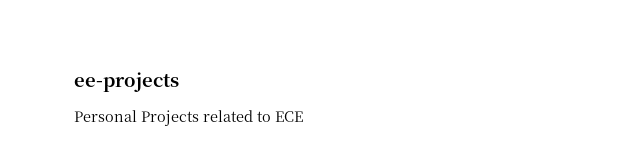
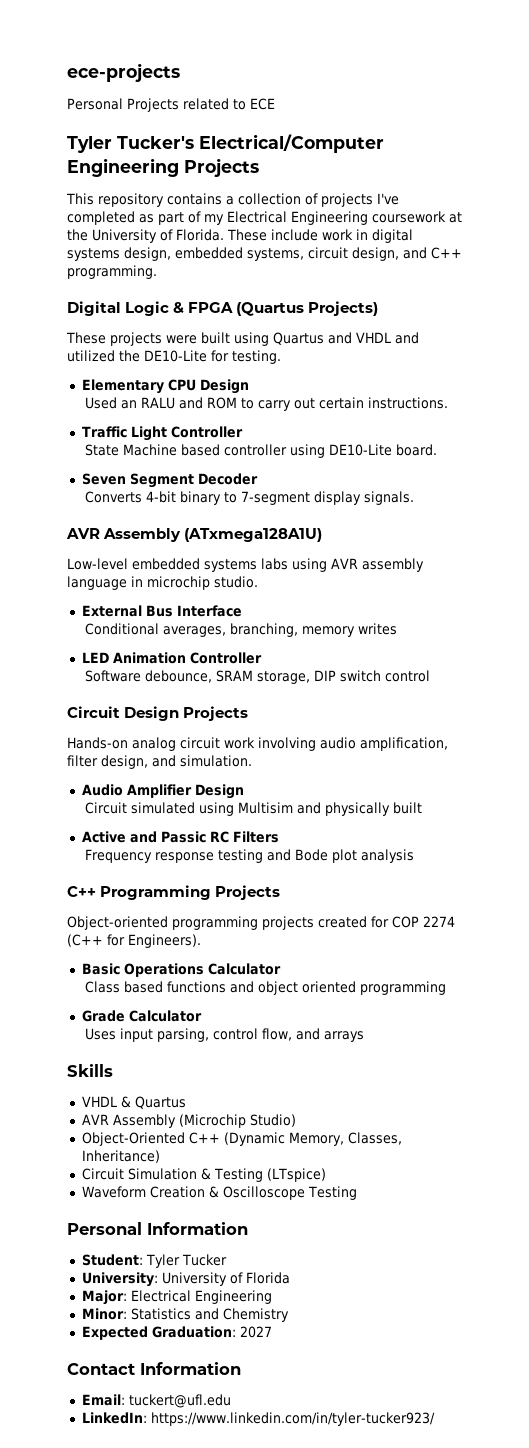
- ee-projects
+ ece-projects
+ Tyler Tucker's Electrical/Computer Engineering Projects
+ This repository contains a collection of projects I've completed as part of my Electrical Engineering coursework at the University of Florida. These include work in digital systems design, embedded systems, circuit design, and C++ programming.
+ Digital Logic & FPGA (Quartus Projects)
+ These projects were built using Quartus and VHDL and utilized the DE10-Lite for testing.
+ Elementary CPU Design
+ Used an RALU and ROM to carry out certain instructions.
+ Traffic Light Controller
+ State Machine based controller using DE10-Lite board.
+ Seven Segment Decoder
+ Converts 4-bit binary to 7-segment display signals.
+ AVR Assembly (ATxmega128A1U)
+ Low-level embedded systems labs using AVR assembly language in microchip studio.
+ External Bus Interface
+ Conditional averages, branching, memory writes
+ LED Animation Controller
+ Software debounce, SRAM storage, DIP switch control
+ Circuit Design Projects
+ Hands-on analog circuit work involving audio amplification, filter design, and simulation.
+ Audio Amplifier Design
+ Circuit simulated using Multisim and physically built
+ Active and Passic RC Filters
+ Frequency response testing and Bode plot analysis
+ C++ Programming Projects
+ Object-oriented programming projects created for COP 2274 (C++ for Engineers).
+ Basic Operations Calculator
+ Class based functions and object oriented programming
+ Grade Calculator
+ Uses input parsing, control flow, and arrays
+ Skills
+ VHDL & Quartus
+ AVR Assembly (Microchip Studio)
+ Object-Oriented C++ (Dynamic Memory, Classes, Inheritance)
+ Circuit Simulation & Testing (LTspice)
+ Waveform Creation & Oscilloscope Testing
+ Personal Information
+ Student: Tyler Tucker
+ University: University of Florida
+ Major: Electrical Engineering
+ Minor: Statistics and Chemistry
+ Expected Graduation: 2027
+ Contact Information
+ Email: tuckert@ufl.edu
+ LinkedIn: https://www.linkedin.com/in/tyler-tucker923/

